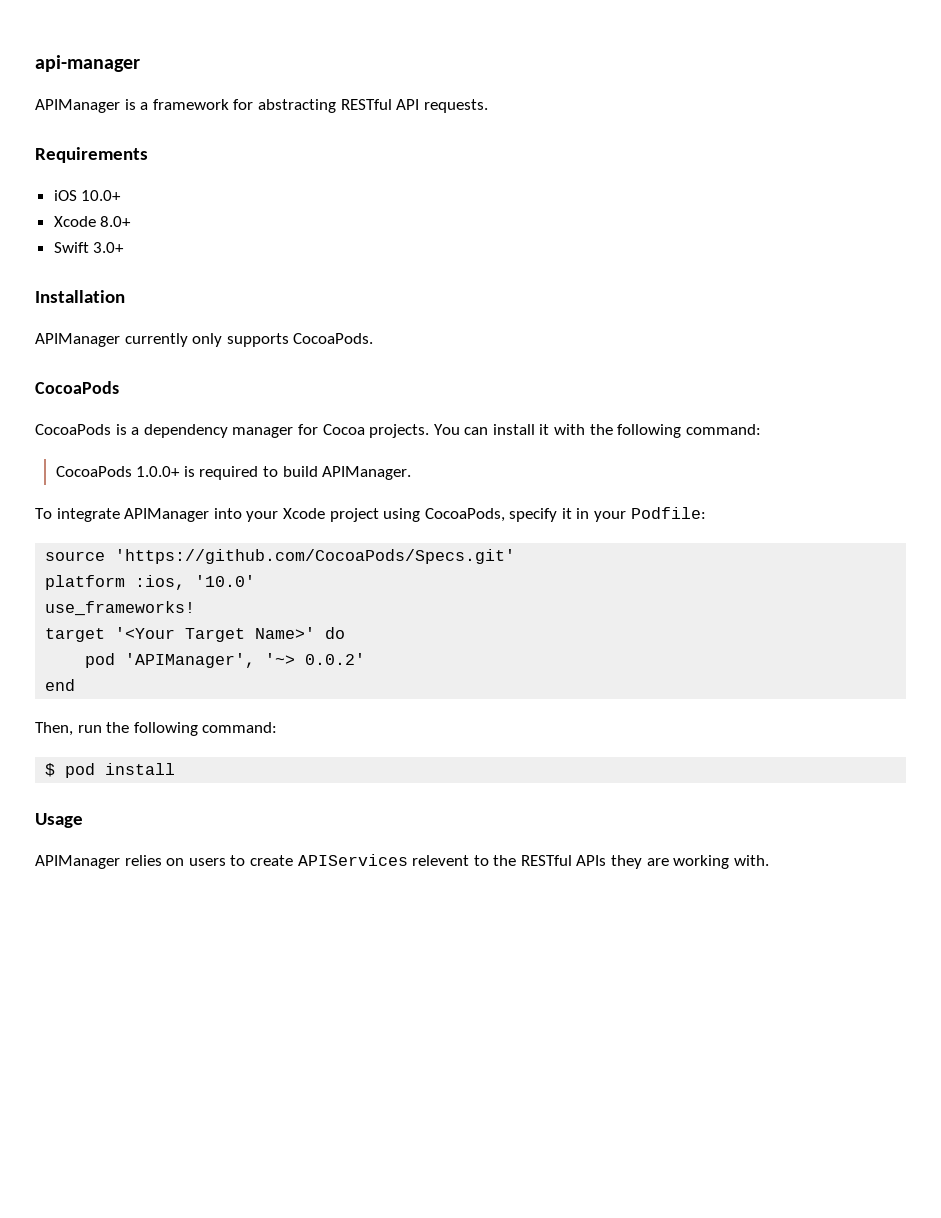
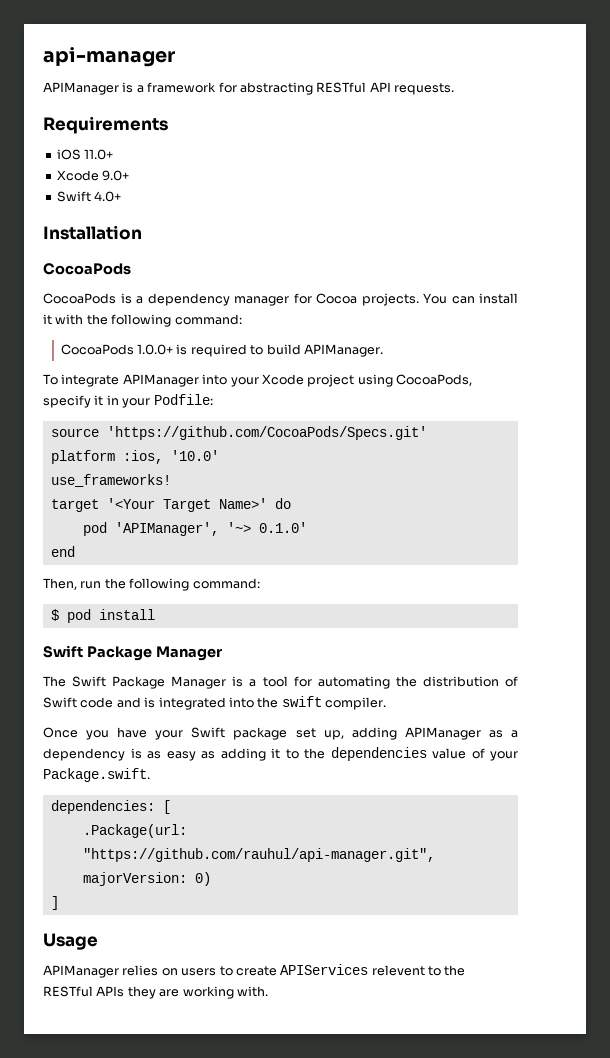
- iOS 10.0+
- Xcode 8.0+
- Swift 3.0+
+ iOS 11.0+
+ Xcode 9.0+
+ Swift 4.0+
- APIManager currently only supports CocoaPods.
- pod 'APIManager', '~> 0.0.2'
+ pod 'APIManager', '~> 0.1.0'
  $ pod install
+ Swift Package Manager
+ The Swift Package Manager is a tool for automating the distribution of Swift code and is integrated into the swift compiler.
+ Once you have your Swift package set up, adding APIManager as a dependency is as easy as adding it to the dependencies value of your Package.swift.
+ dependencies: [
+ .Package(url: "https://github.com/rauhul/api-manager.git", majorVersion: 0)
+ ]

